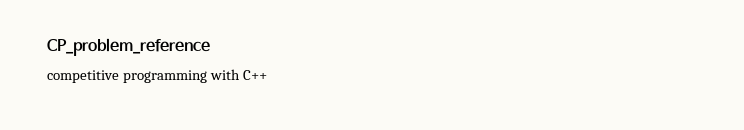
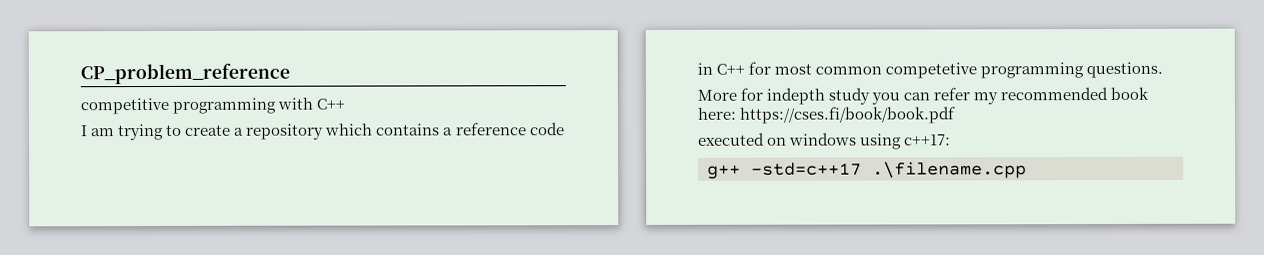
+ I am trying to create a repository which contains a reference code in C++ for most common competetive programming questions.
+ More for indepth study you can refer my recommended book here: https://cses.fi/book/book.pdf
+ executed on windows using c++17:
+ g++ -std=c++17 .\filename.cpp

